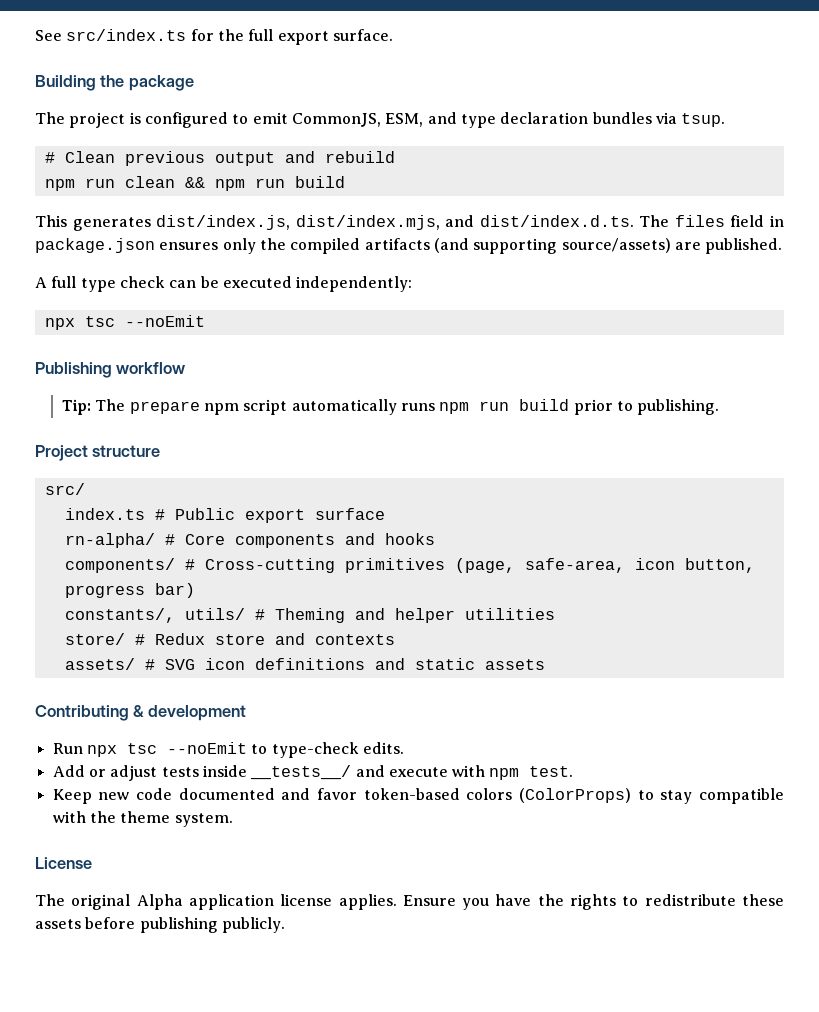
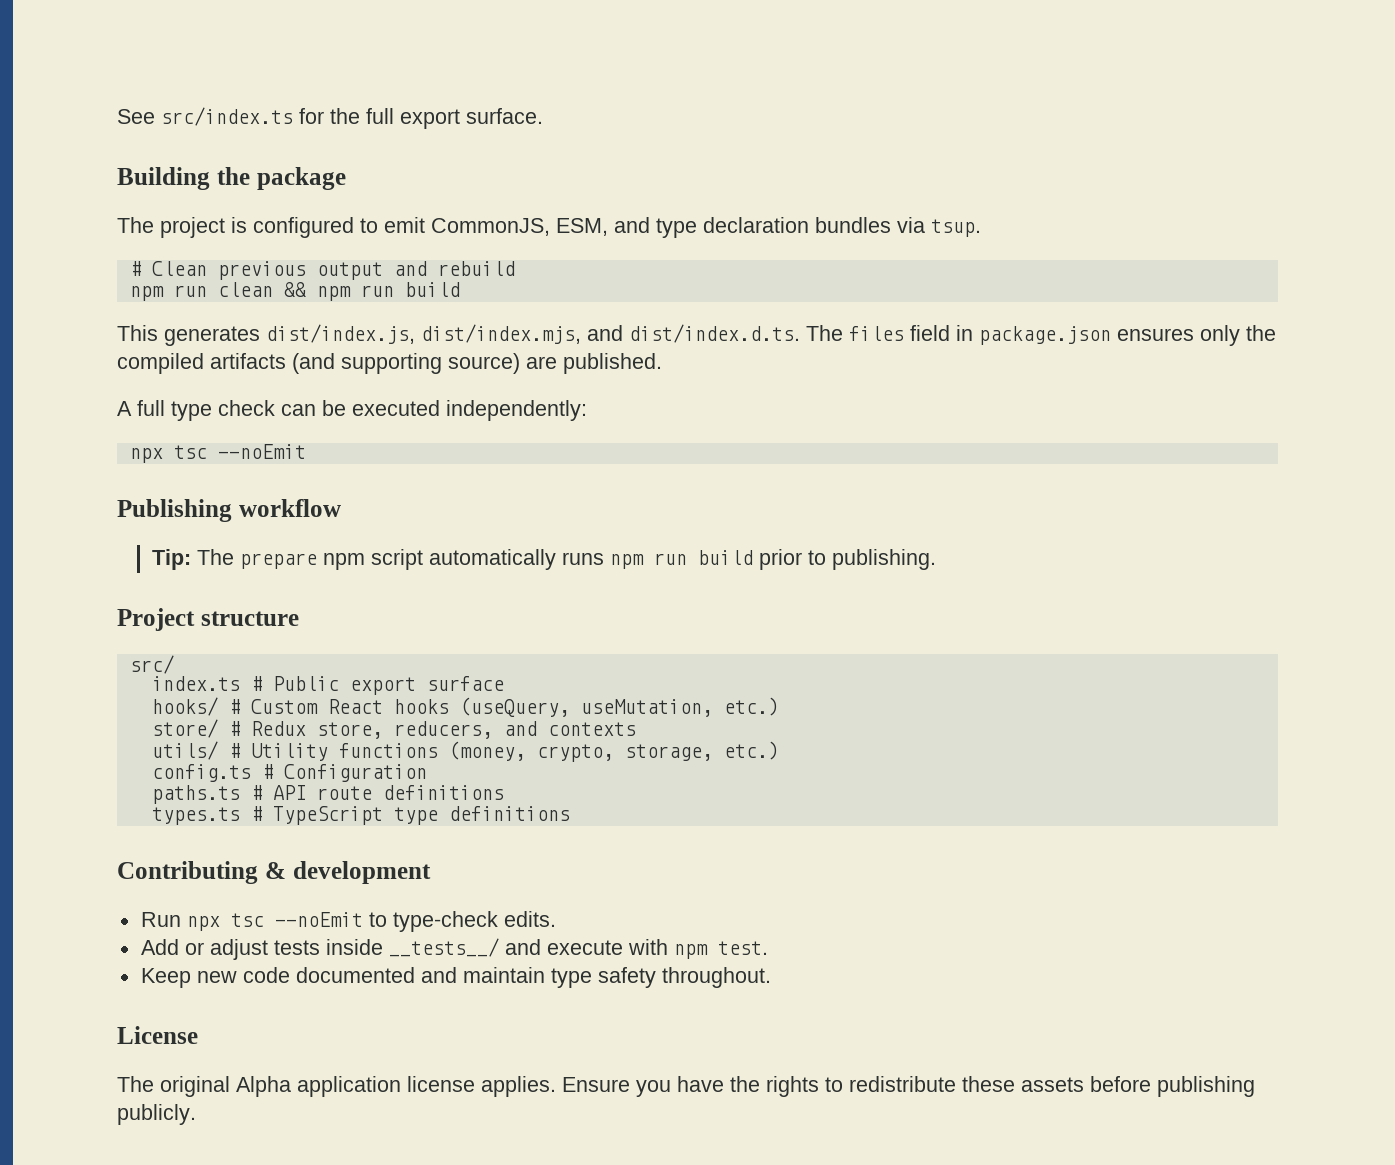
- This generates dist/index.js, dist/index.mjs, and dist/index.d.ts. The files field in package.json ensures only the compiled artifacts (and supporting source/assets) are published.
+ This generates dist/index.js, dist/index.mjs, and dist/index.d.ts. The files field in package.json ensures only the compiled artifacts (and supporting source) are published.
- rn-alpha/ # Core components and hooks
- components/ # Cross-cutting primitives (page, safe-area, icon button, progress bar)
- constants/, utils/ # Theming and helper utilities
+ hooks/ # Custom React hooks (useQuery, useMutation, etc.)
- store/ # Redux store and contexts
+ store/ # Redux store, reducers, and contexts
- assets/ # SVG icon definitions and static assets
+ utils/ # Utility functions (money, crypto, storage, etc.)
+ config.ts # Configuration
+ paths.ts # API route definitions
+ types.ts # TypeScript type definitions
- Keep new code documented and favor token-based colors (ColorProps) to stay compatible with the theme system.
+ Keep new code documented and maintain type safety throughout.

